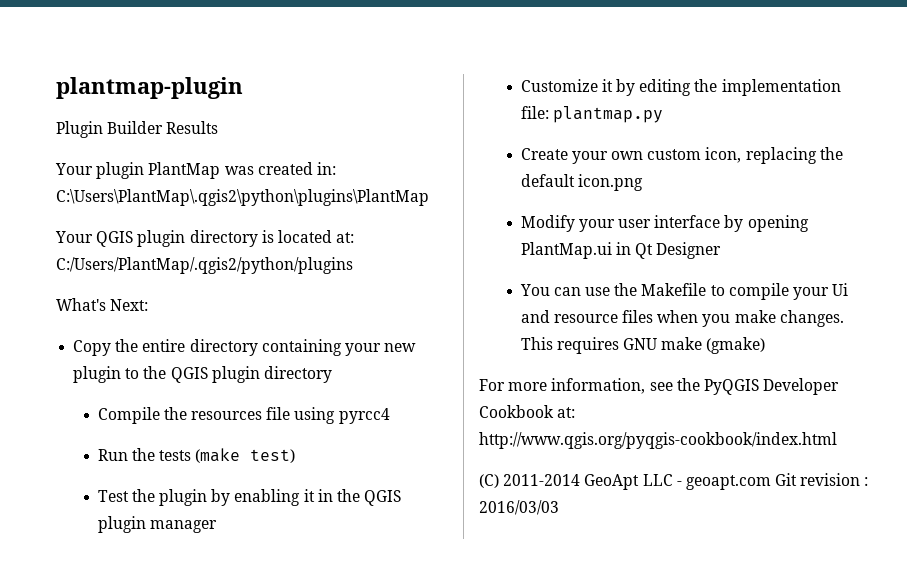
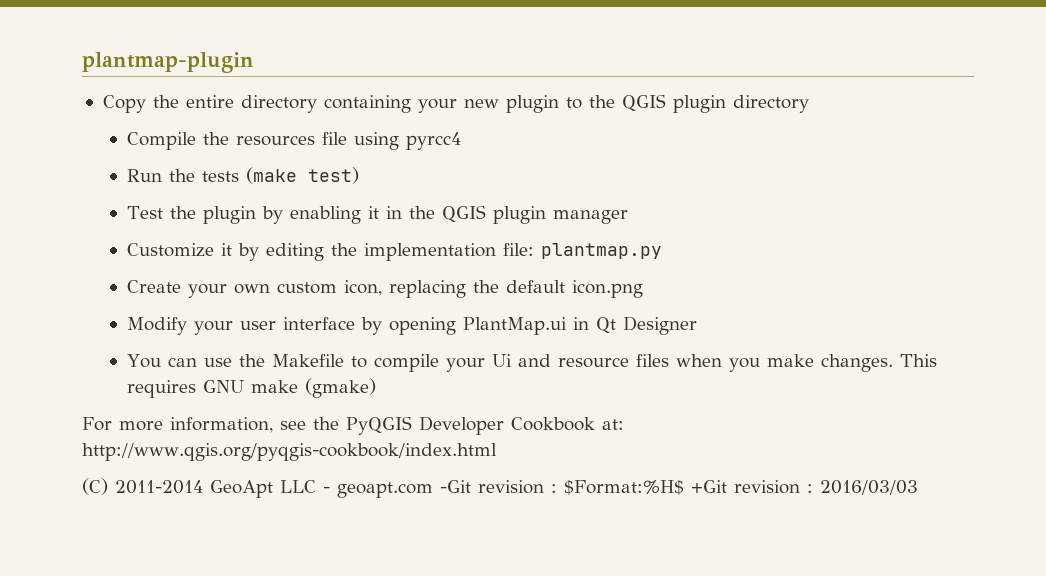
- Plugin Builder Results
- Your plugin PlantMap was created in: C:\Users\PlantMap\.qgis2\python\plugins\PlantMap
- Your QGIS plugin directory is located at: C:/Users/PlantMap/.qgis2/python/plugins
- What's Next:
- (C) 2011-2014 GeoApt LLC - geoapt.com Git revision : 2016/03/03
+ (C) 2011-2014 GeoApt LLC - geoapt.com -Git revision : $Format:%H$ +Git revision : 2016/03/03

